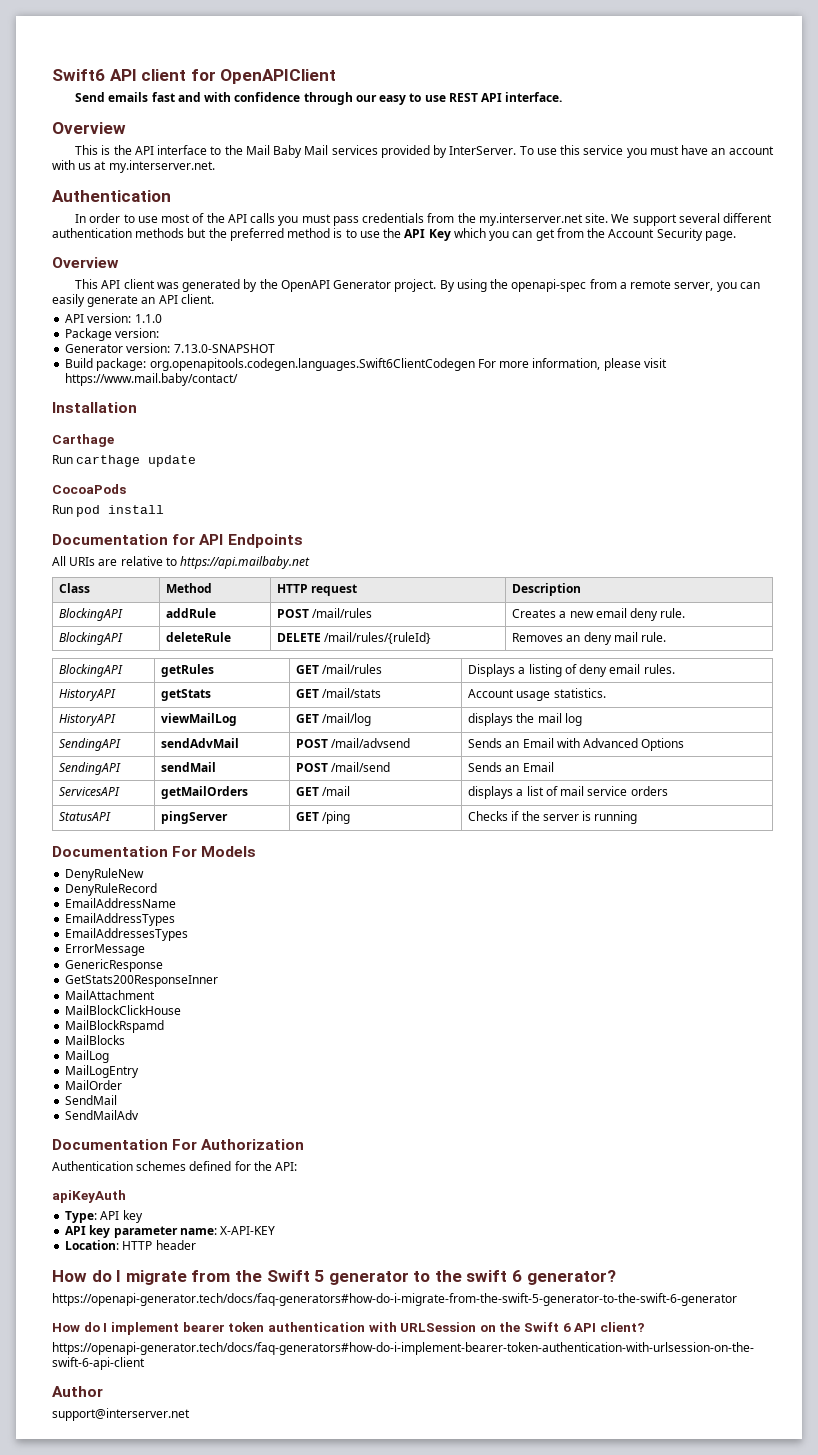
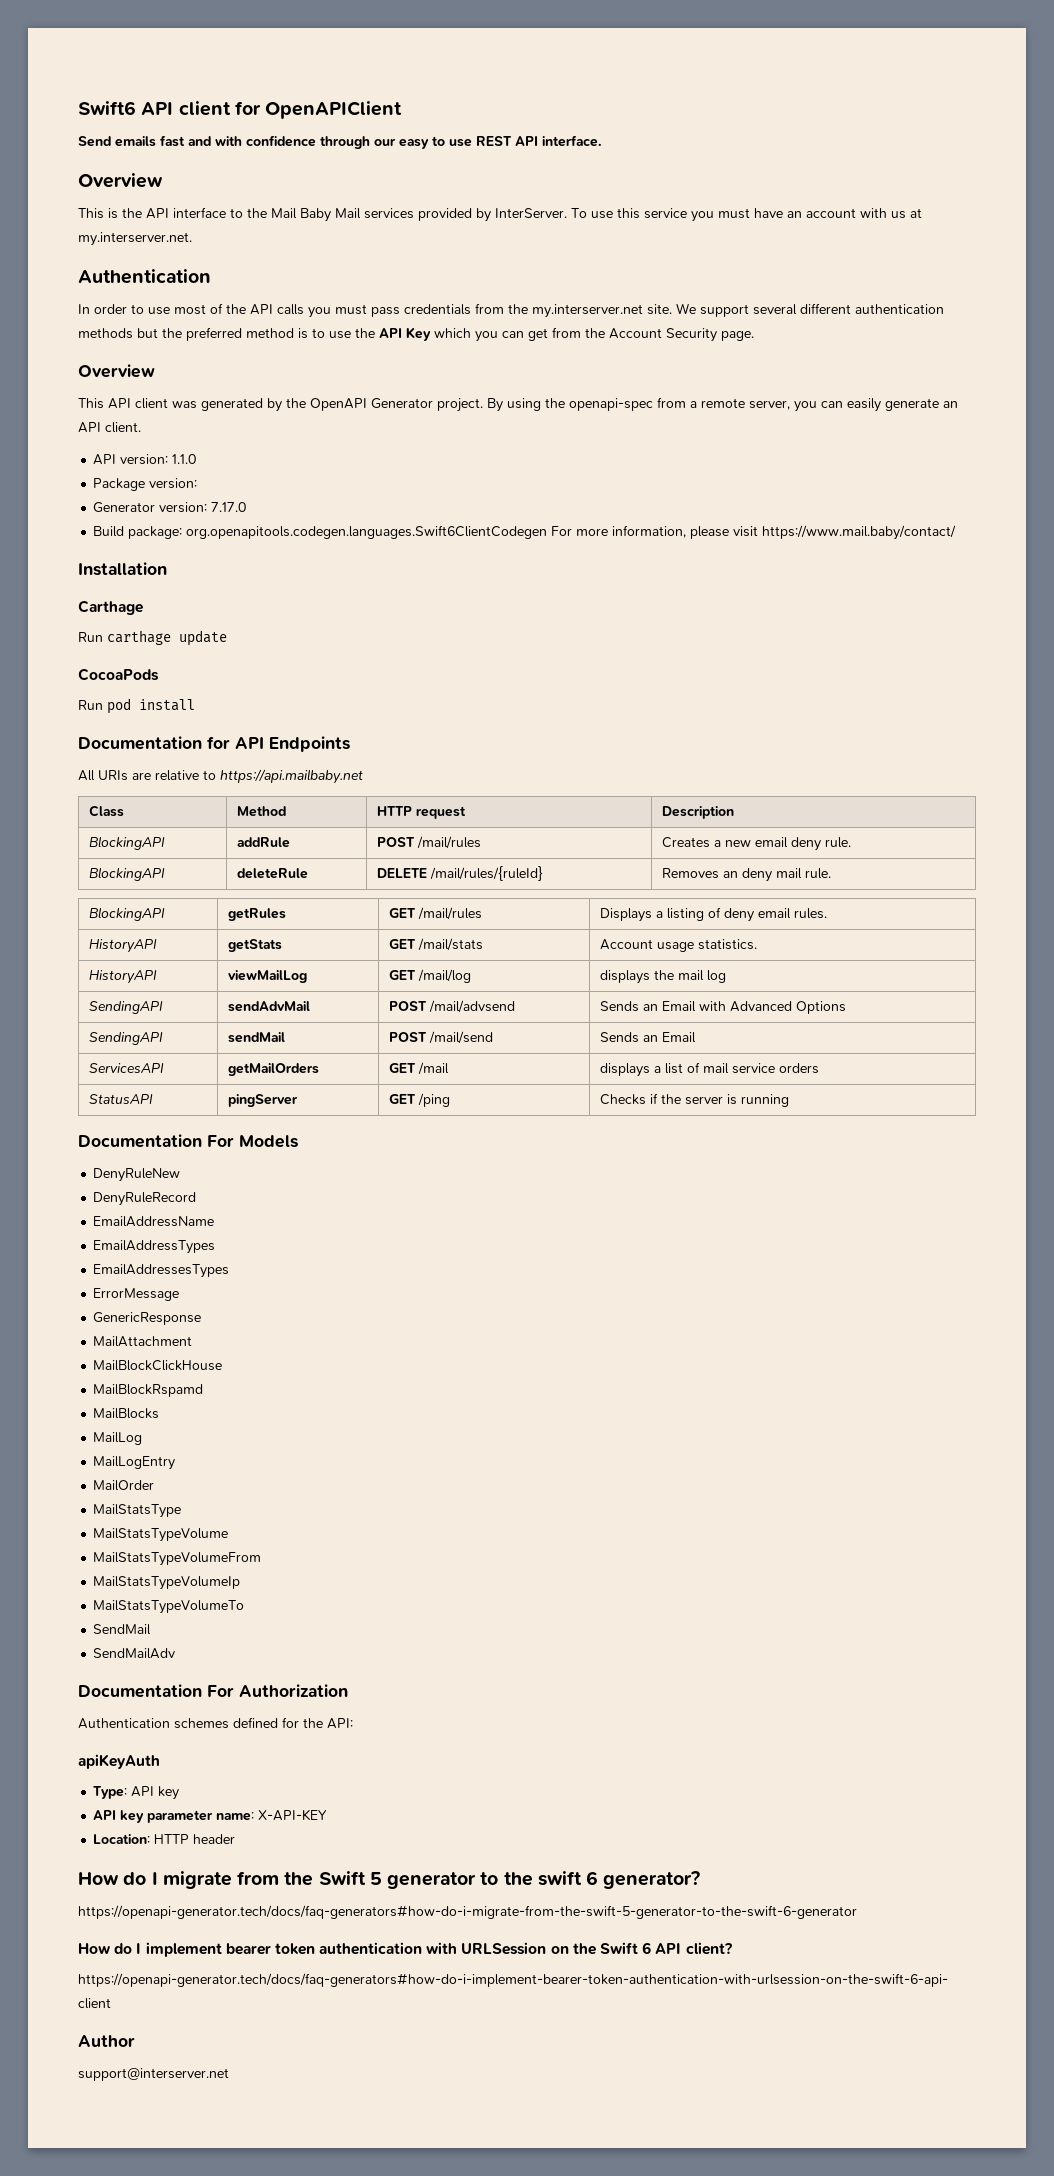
- Generator version: 7.13.0-SNAPSHOT
+ Generator version: 7.17.0
- GetStats200ResponseInner
+ MailStatsType
+ MailStatsTypeVolume
+ MailStatsTypeVolumeFrom
+ MailStatsTypeVolumeIp
+ MailStatsTypeVolumeTo

